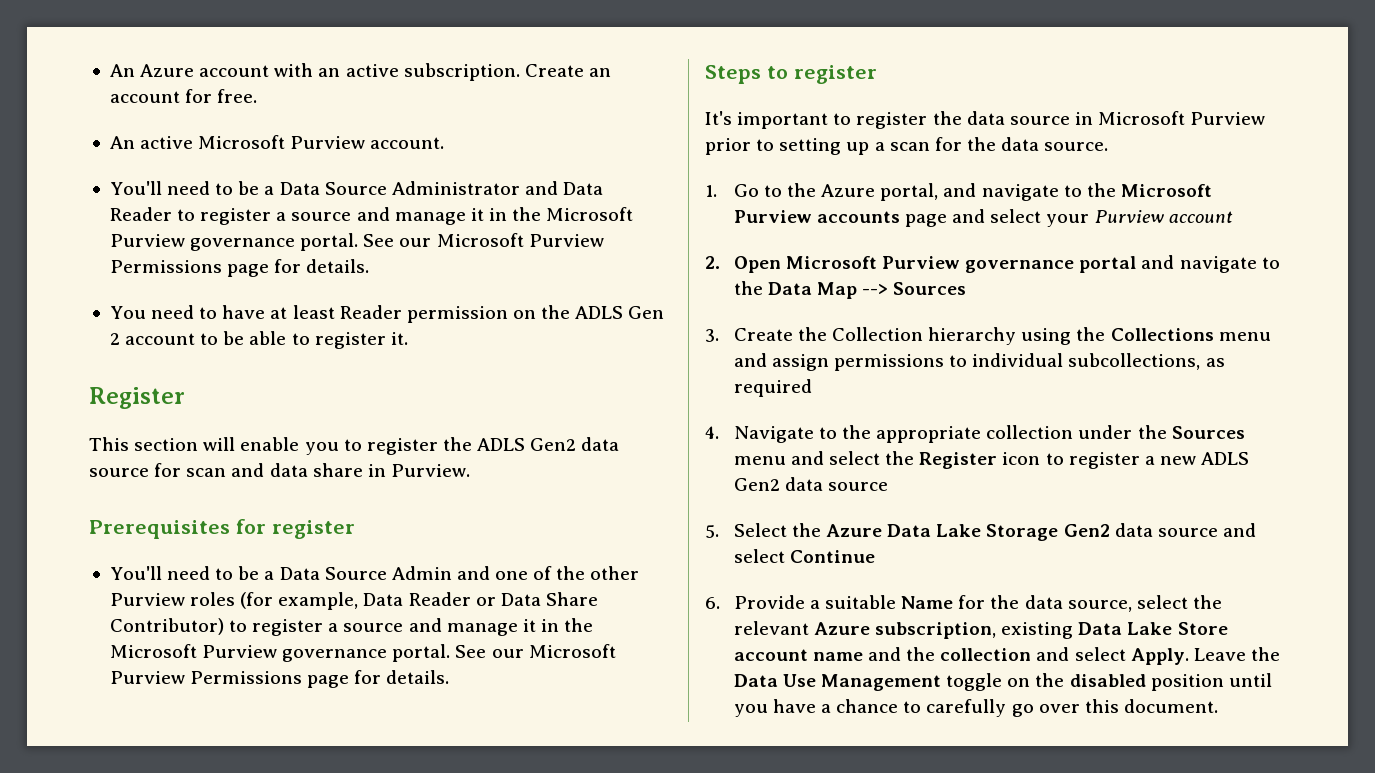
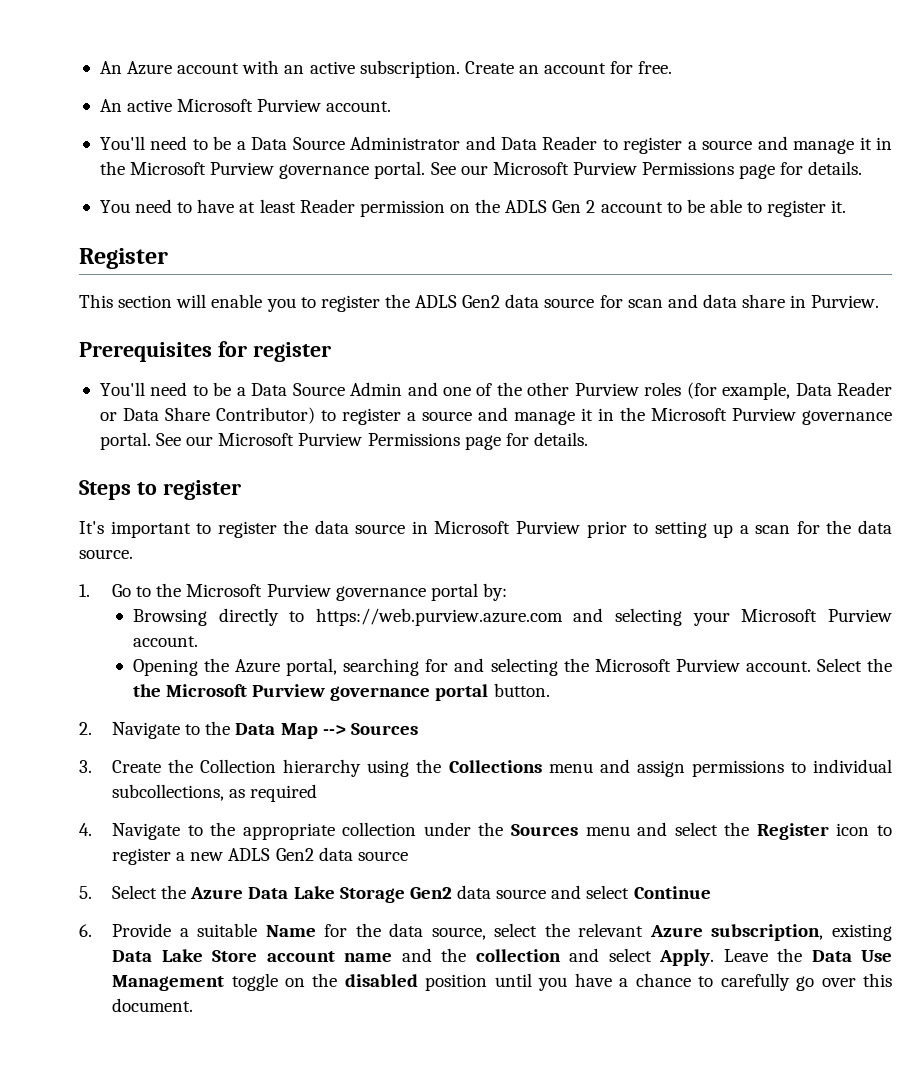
- 1. Go to the Azure portal, and navigate to the Microsoft Purview accounts page and select your Purview account
- 2. Open Microsoft Purview governance portal and navigate to the Data Map --> Sources
+ 1. Go to the Microsoft Purview governance portal by:
+ Browsing directly to https://web.purview.azure.com and selecting your Microsoft Purview account.
+ Opening the Azure portal, searching for and selecting the Microsoft Purview account. Select the the Microsoft Purview governance portal button.
+ 2. Navigate to the Data Map --> Sources

